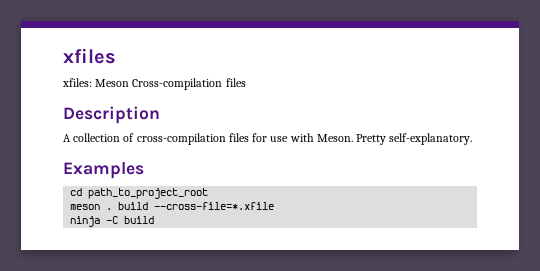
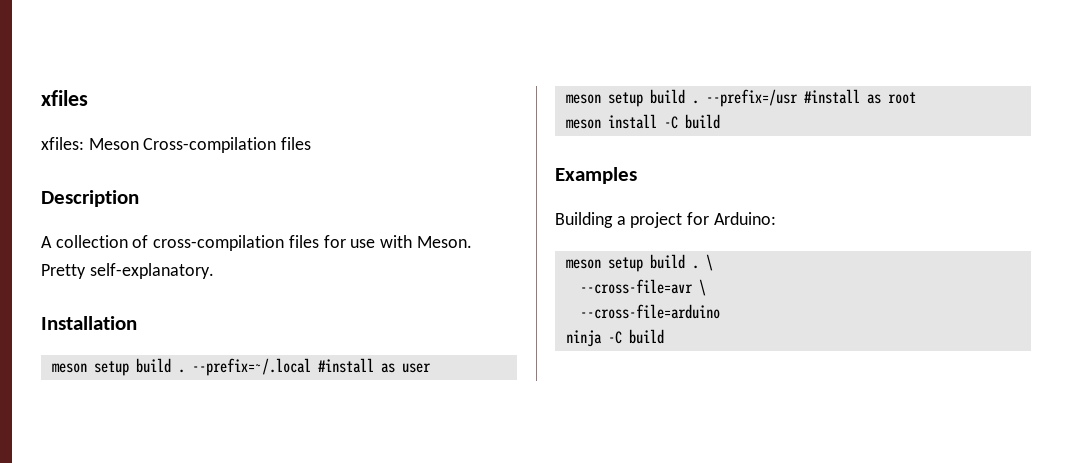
+ Installation
+ meson setup build . --prefix=~/.local #install as user
+ meson setup build . --prefix=/usr #install as root
+ meson install -C build
  Examples
- cd path_to_project_root
- meson . build --cross-file=*.xfile
+ Building a project for Arduino:
+ meson setup build . \
+ --cross-file=avr \
+ --cross-file=arduino

